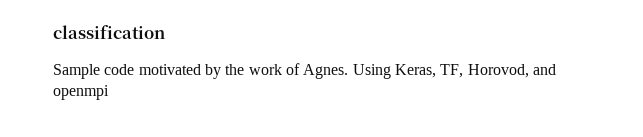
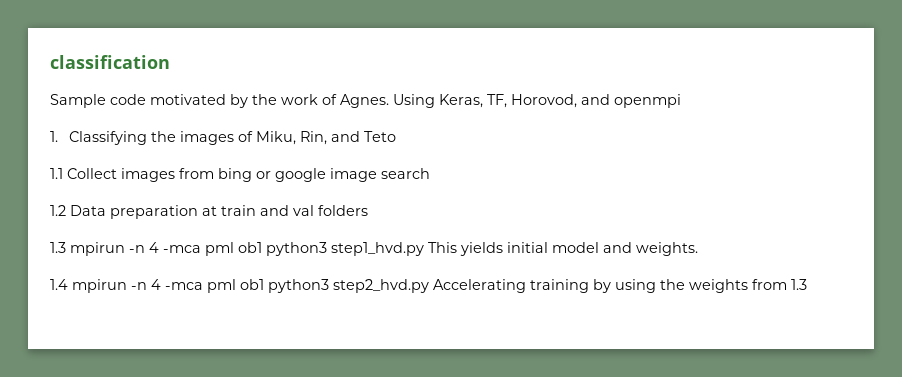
+ 1. Classifying the images of Miku, Rin, and Teto
+ 1.1 Collect images from bing or google image search
+ 1.2 Data preparation at train and val folders
+ 1.3 mpirun -n 4 -mca pml ob1 python3 step1_hvd.py This yields initial model and weights.
+ 1.4 mpirun -n 4 -mca pml ob1 python3 step2_hvd.py Accelerating training by using the weights from 1.3

